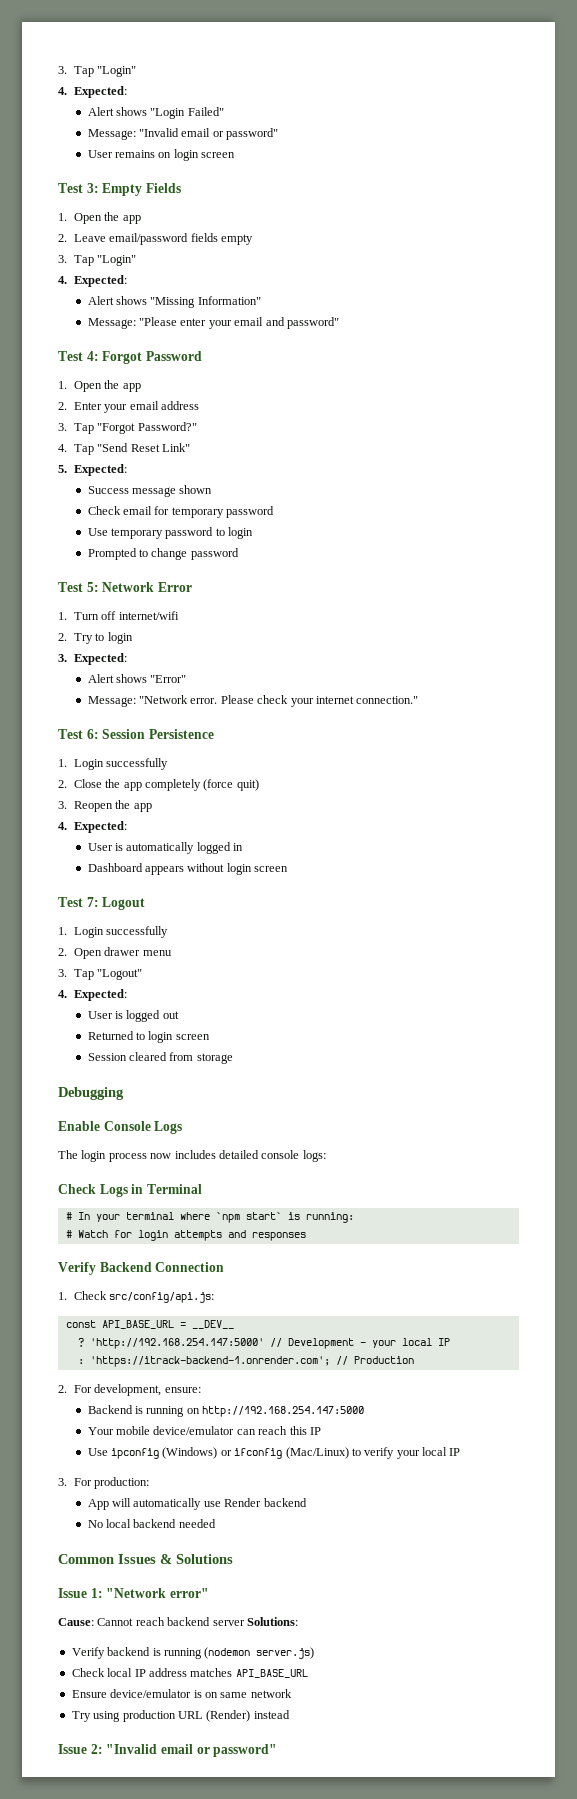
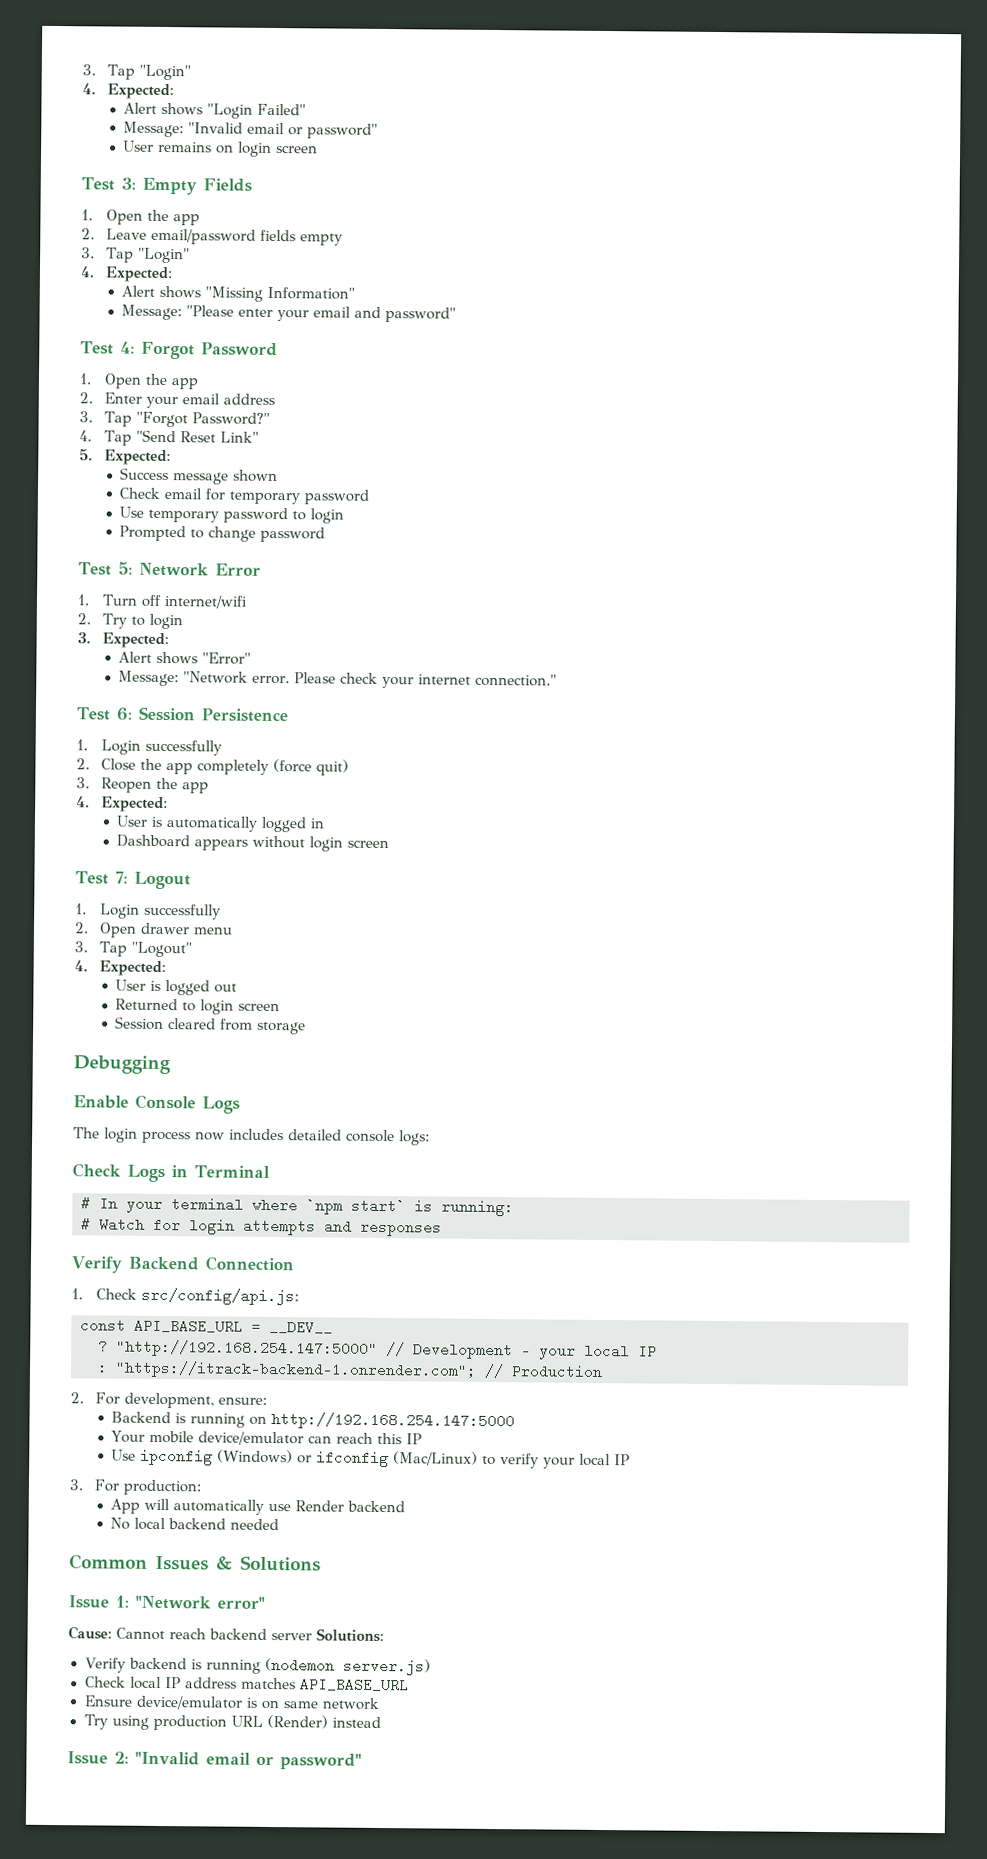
- 'http://192.168.254.147:5000' // Development - your local IP
+ "http://192.168.254.147:5000" // Development - your local IP
- : 'https://itrack-backend-1.onrender.com'; // Production
+ : "https://itrack-backend-1.onrender.com"; // Production

